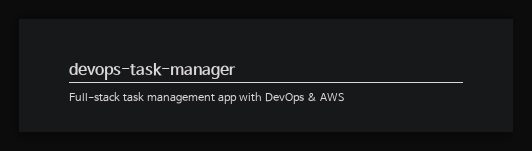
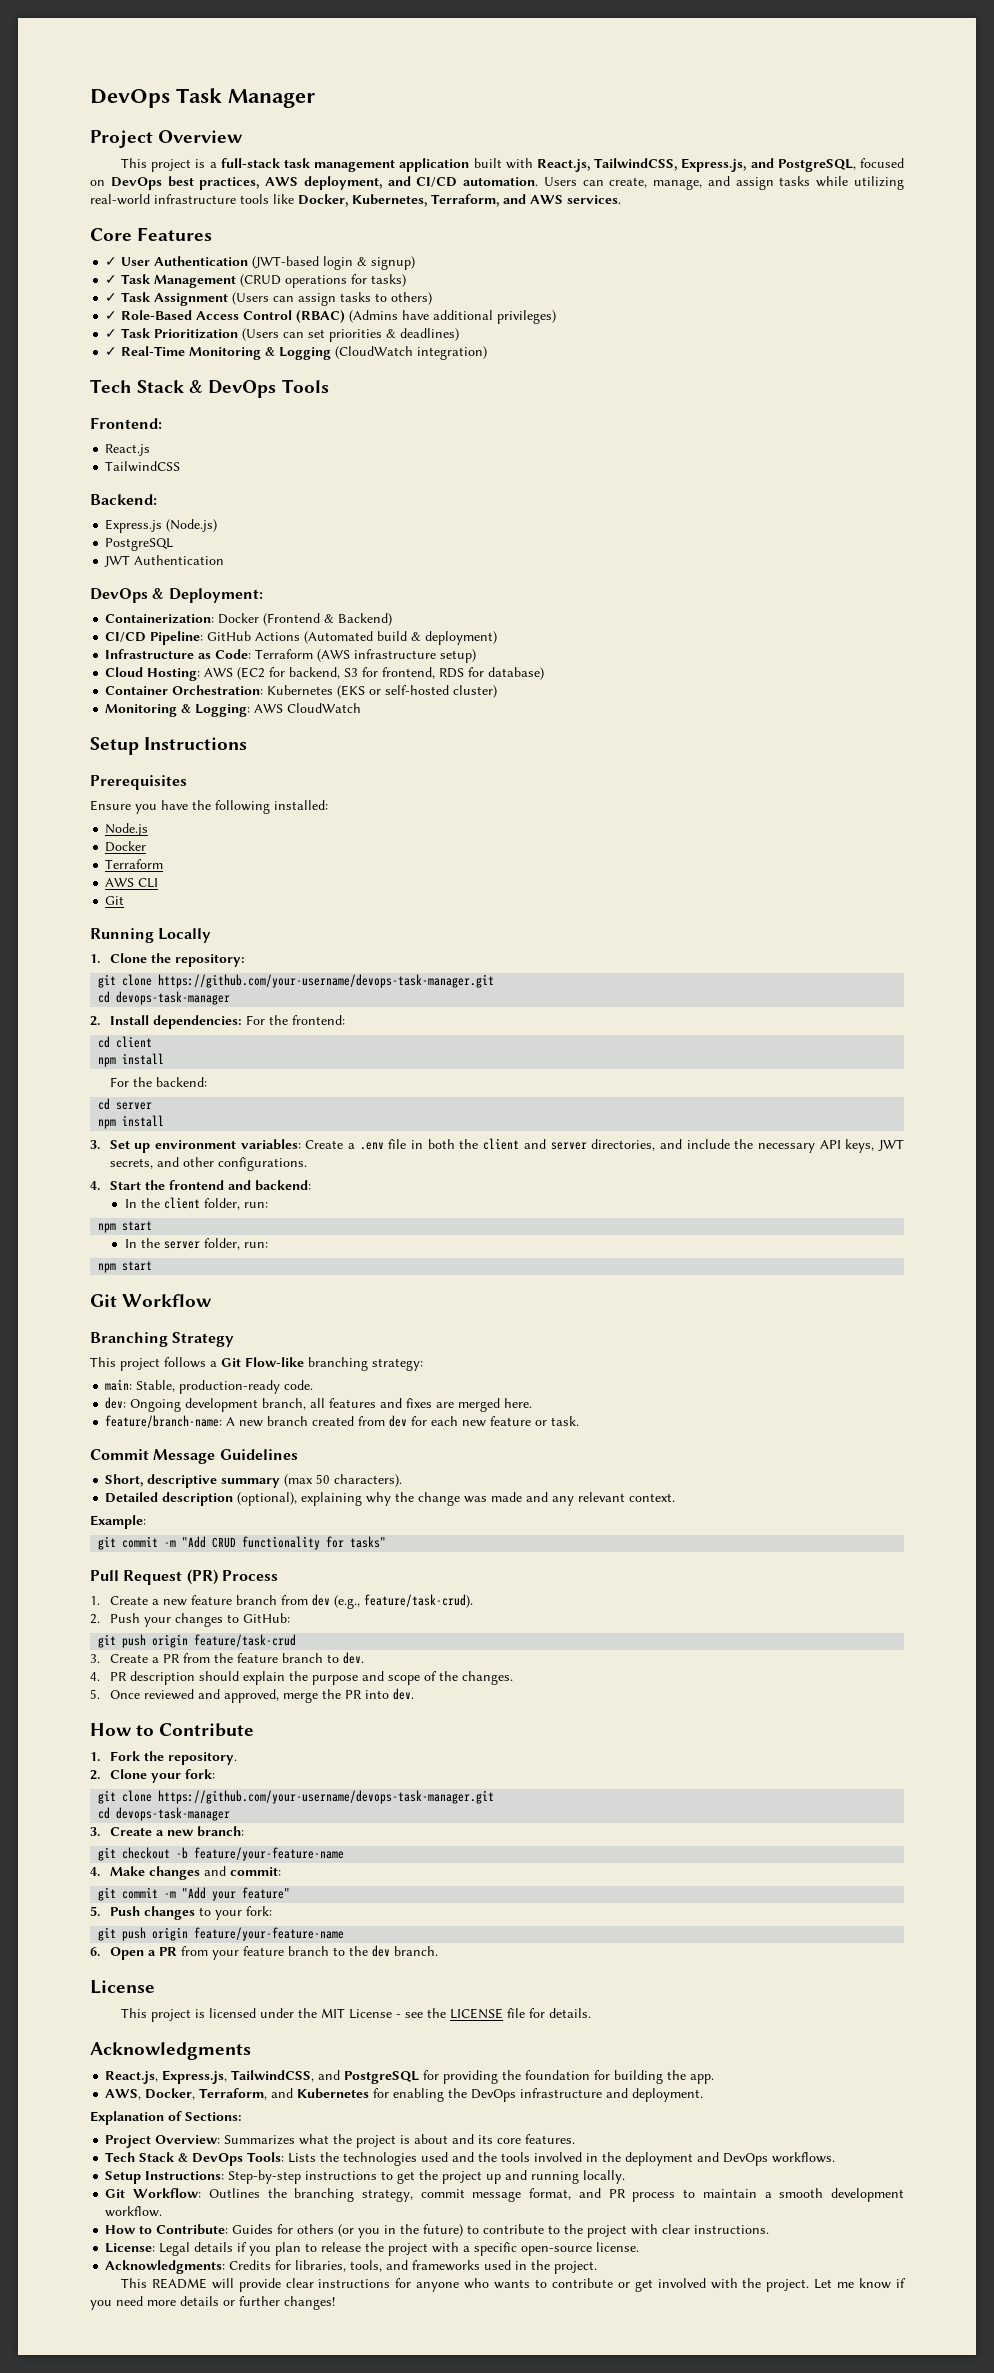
- devops-task-manager
- Full-stack task management app with DevOps & AWS
+ DevOps Task Manager
+ Project Overview
+ This project is a full-stack task management application built with React.js, TailwindCSS, Express.js, and PostgreSQL, focused on DevOps best practices, AWS deployment, and CI/CD automation. Users can create, manage, and assign tasks while utilizing real-world infrastructure tools like Docker, Kubernetes, Terraform, and AWS services.
+ Core Features
+ ✓ User Authentication (JWT-based login & signup)
+ ✓ Task Management (CRUD operations for tasks)
+ ✓ Task Assignment (Users can assign tasks to others)
+ ✓ Role-Based Access Control (RBAC) (Admins have additional privileges)
+ ✓ Task Prioritization (Users can set priorities & deadlines)
+ ✓ Real-Time Monitoring & Logging (CloudWatch integration)
+ Tech Stack & DevOps Tools
+ Frontend:
+ React.js
+ TailwindCSS
+ Backend:
+ Express.js (Node.js)
+ PostgreSQL
+ JWT Authentication
+ DevOps & Deployment:
+ Containerization: Docker (Frontend & Backend)
+ CI/CD Pipeline: GitHub Actions (Automated build & deployment)
+ Infrastructure as Code: Terraform (AWS infrastructure setup)
+ Cloud Hosting: AWS (EC2 for backend, S3 for frontend, RDS for database)
+ Container Orchestration: Kubernetes (EKS or self-hosted cluster)
+ Monitoring & Logging: AWS CloudWatch
+ Setup Instructions
+ Prerequisites
+ Ensure you have the following installed:
+ Node.js
+ Docker
+ Terraform
+ AWS CLI
+ Git
+ Running Locally
+ 1. Clone the repository:
+ git clone https://github.com/your-username/devops-task-manager.git
+ cd devops-task-manager
+ 2. Install dependencies: For the frontend:
+ cd client
+ npm install
+ For the backend:
+ cd server
+ npm install
+ 3. Set up environment variables: Create a .env file in both the client and server directories, and include the necessary API keys, JWT secrets, and other configurations.
+ 4. Start the frontend and backend:
+ In the client folder, run:
+ npm start
+ In the server folder, run:
+ npm start
+ Git Workflow
+ Branching Strategy
+ This project follows a Git Flow-like branching strategy:
+ main: Stable, production-ready code.
+ dev: Ongoing development branch, all features and fixes are merged here.
+ feature/branch-name: A new branch created from dev for each new feature or task.
+ Commit Message Guidelines
+ Short, descriptive summary (max 50 characters).
+ Detailed description (optional), explaining why the change was made and any relevant context.
+ Example:
+ git commit -m "Add CRUD functionality for tasks"
+ Pull Request (PR) Process
+ 1. Create a new feature branch from dev (e.g., feature/task-crud).
+ 2. Push your changes to GitHub:
+ git push origin feature/task-crud
+ 3. Create a PR from the feature branch to dev.
+ 4. PR description should explain the purpose and scope of the changes.
+ 5. Once reviewed and approved, merge the PR into dev.
+ How to Contribute
+ 1. Fork the repository.
+ 2. Clone your fork:
+ git clone https://github.com/your-username/devops-task-manager.git
+ cd devops-task-manager
+ 3. Create a new branch:
+ git checkout -b feature/your-feature-name
+ 4. Make changes and commit:
+ git commit -m "Add your feature"
+ 5. Push changes to your fork:
+ git push origin feature/your-feature-name
+ 6. Open a PR from your feature branch to the dev branch.
+ License
+ This project is licensed under the MIT License - see the LICENSE file for details.
+ Acknowledgments
+ React.js, Express.js, TailwindCSS, and PostgreSQL for providing the foundation for building the app.
+ AWS, Docker, Terraform, and Kubernetes for enabling the DevOps infrastructure and deployment.
+ Explanation of Sections:
+ Project Overview: Summarizes what the project is about and its core features.
+ Tech Stack & DevOps Tools: Lists the technologies used and the tools involved in the deployment and DevOps workflows.
+ Setup Instructions: Step-by-step instructions to get the project up and running locally.
+ Git Workflow: Outlines the branching strategy, commit message format, and PR process to maintain a smooth development workflow.
+ How to Contribute: Guides for others (or you in the future) to contribute to the project with clear instructions.
+ License: Legal details if you plan to release the project with a specific open-source license.
+ Acknowledgments: Credits for libraries, tools, and frameworks used in the project.
+ This README will provide clear instructions for anyone who wants to contribute or get involved with the project. Let me know if you need more details or further changes!

